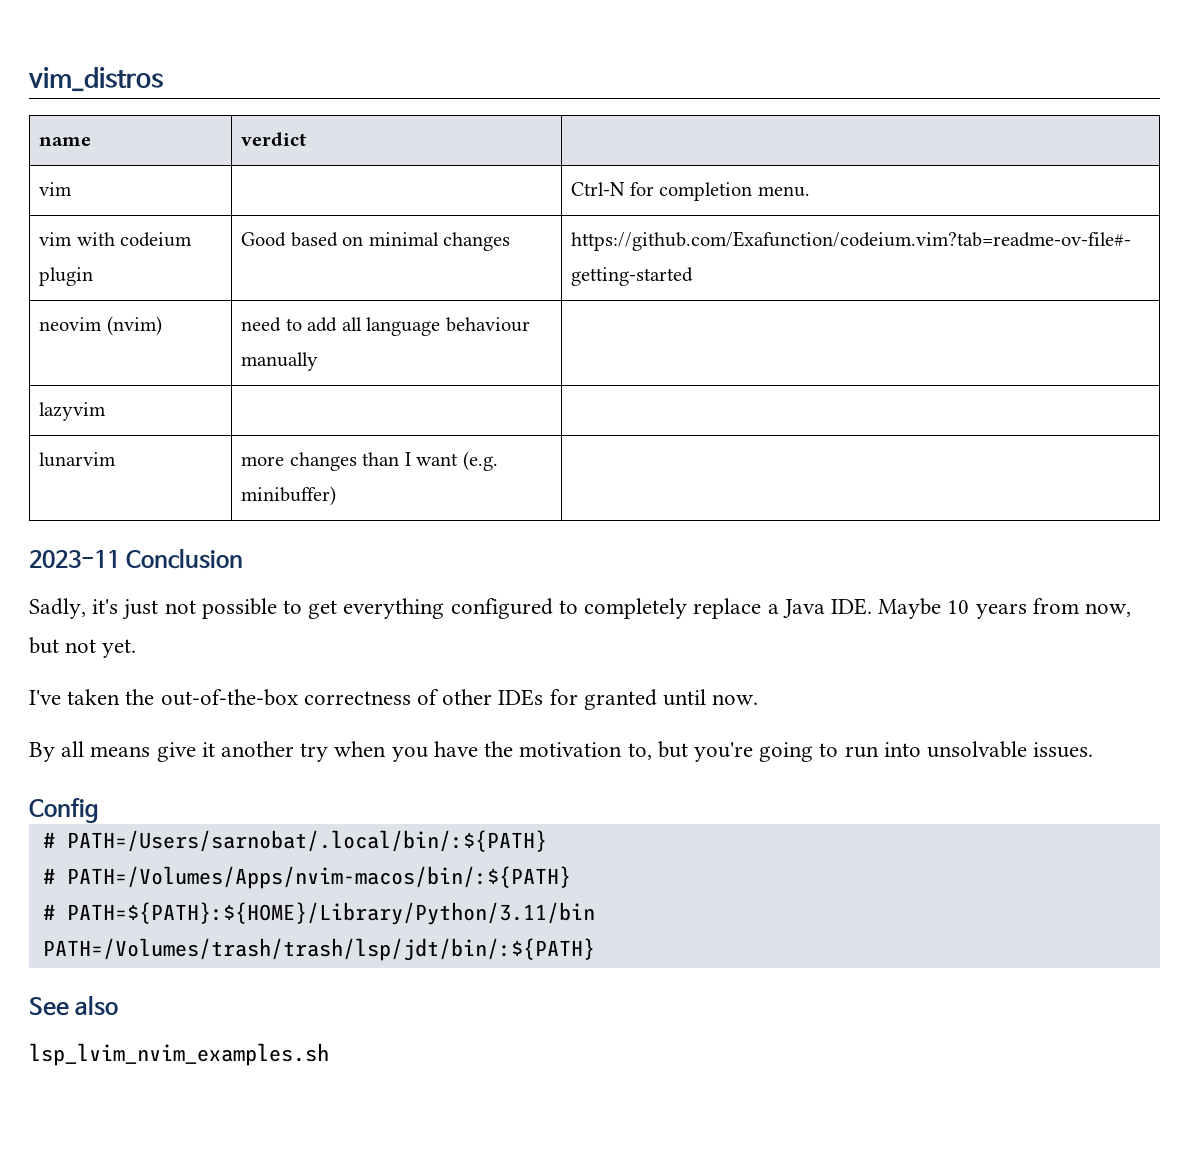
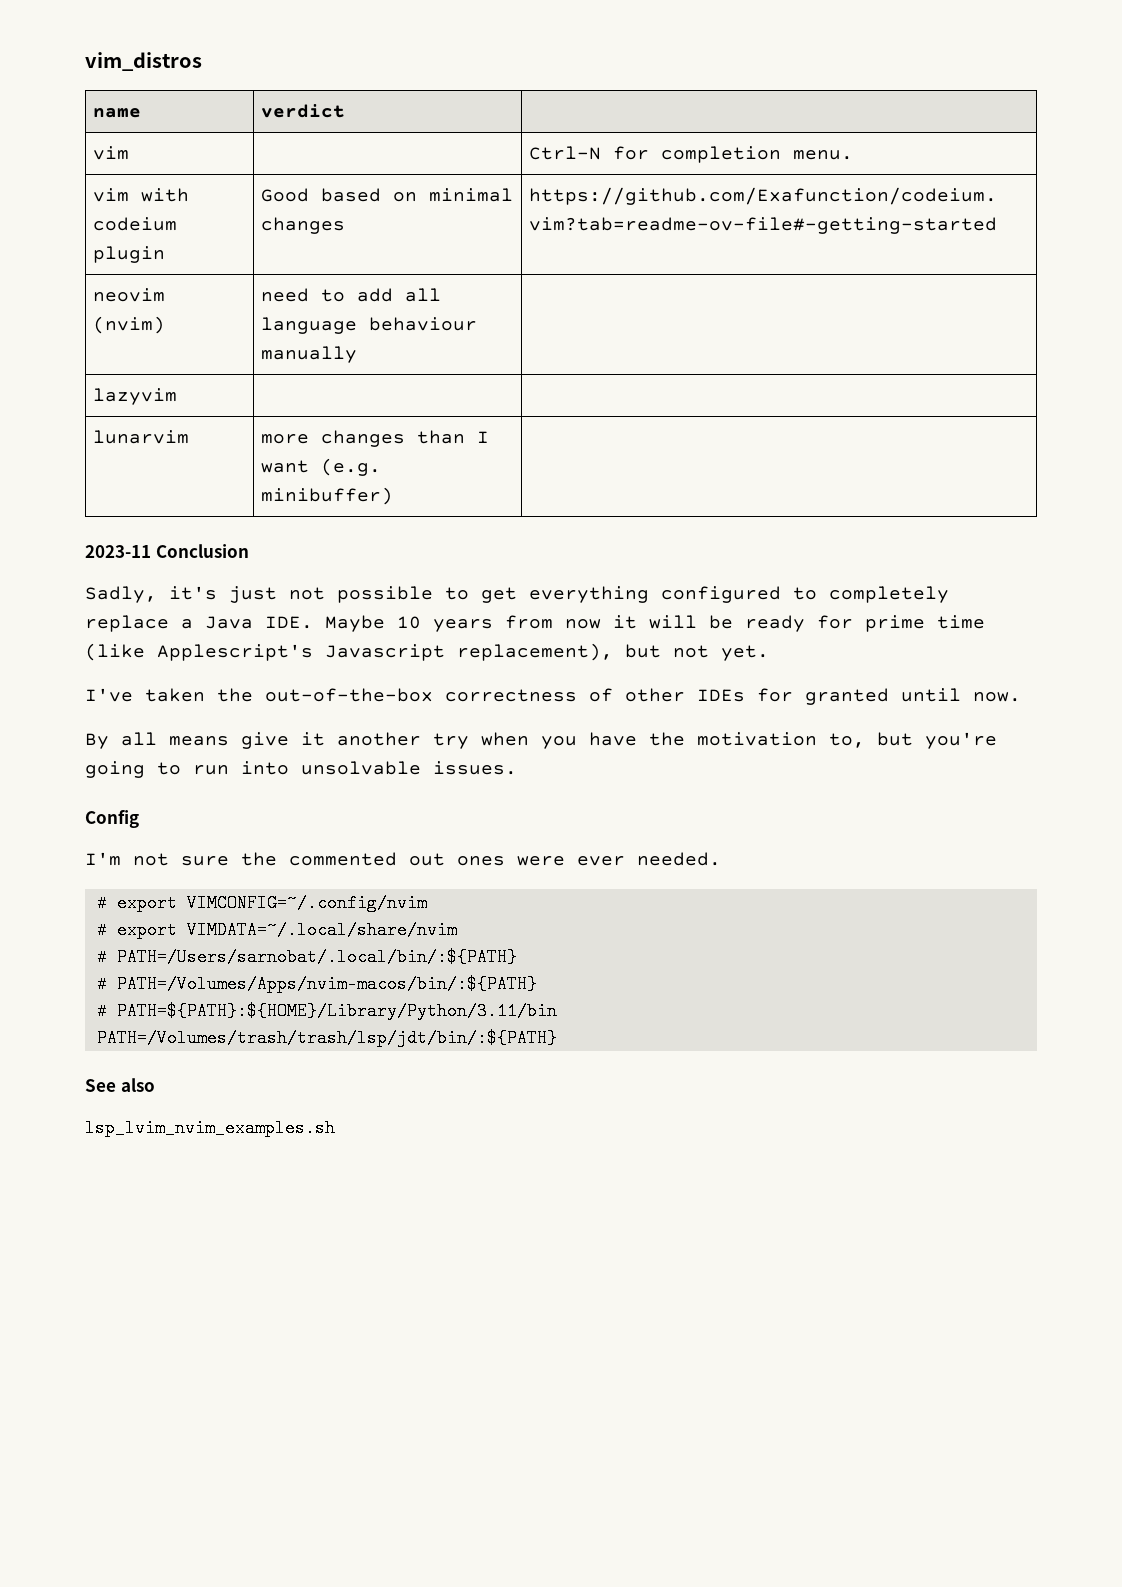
- Sadly, it's just not possible to get everything configured to completely replace a Java IDE. Maybe 10 years from now, but not yet.
+ Sadly, it's just not possible to get everything configured to completely replace a Java IDE. Maybe 10 years from now it will be ready for prime time (like Applescript's Javascript replacement), but not yet.
+ I'm not sure the commented out ones were ever needed.
+ # export VIMCONFIG=~/.config/nvim
+ # export VIMDATA=~/.local/share/nvim

